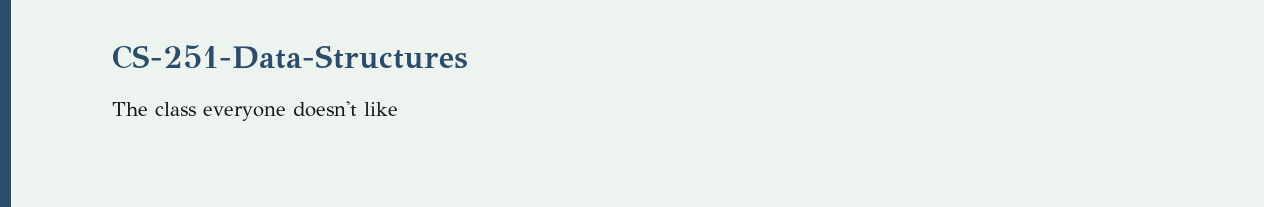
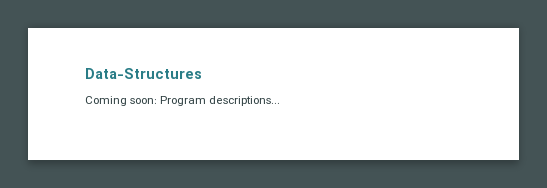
- CS-251-Data-Structures
- The class everyone doesn't like
+ Data-Structures
+ Coming soon: Program descriptions...

